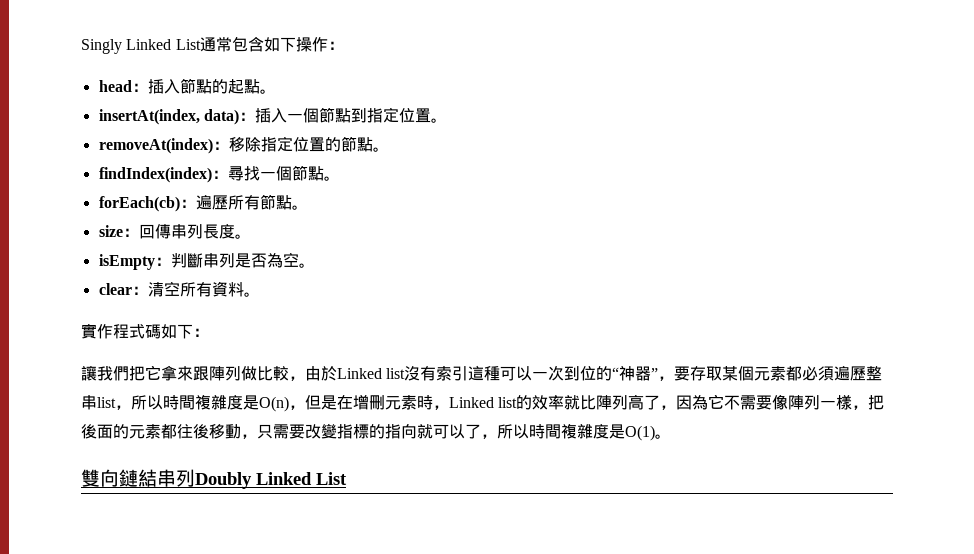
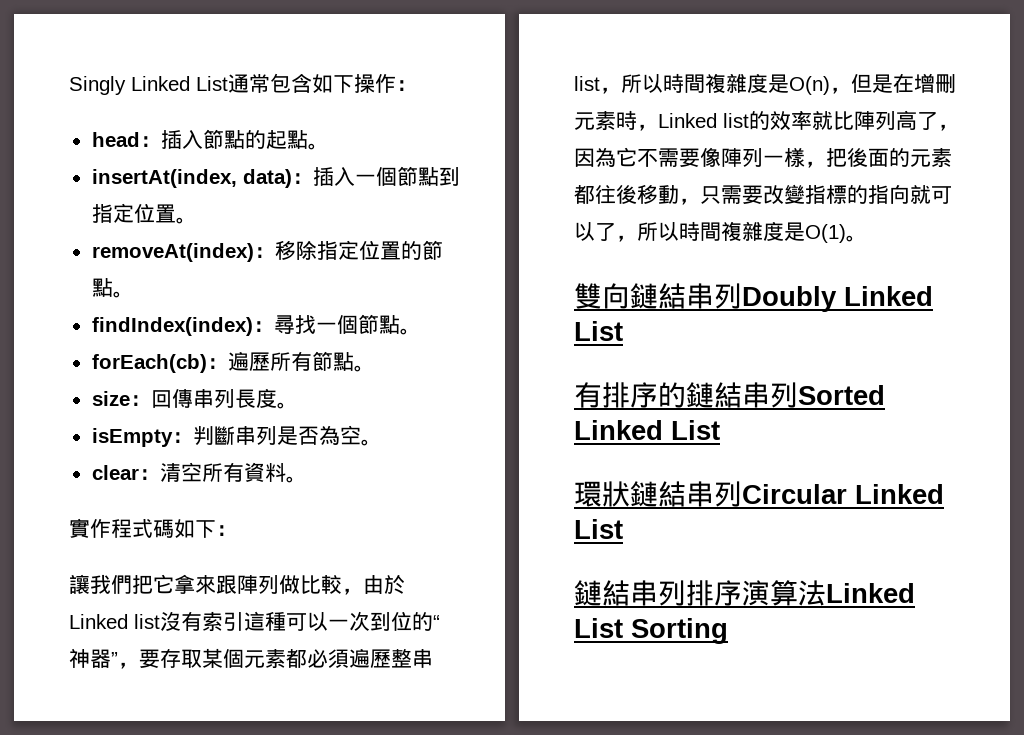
+ 有排序的鏈結串列Sorted Linked List
+ 環狀鏈結串列Circular Linked List
+ 鏈結串列排序演算法Linked List Sorting

